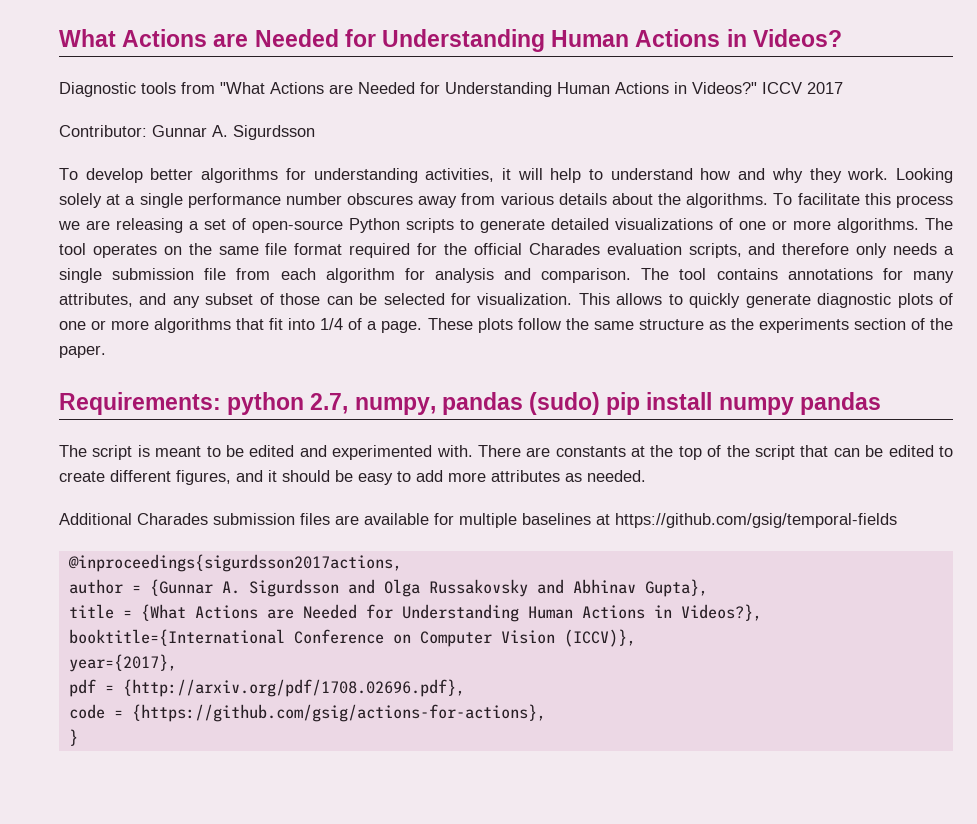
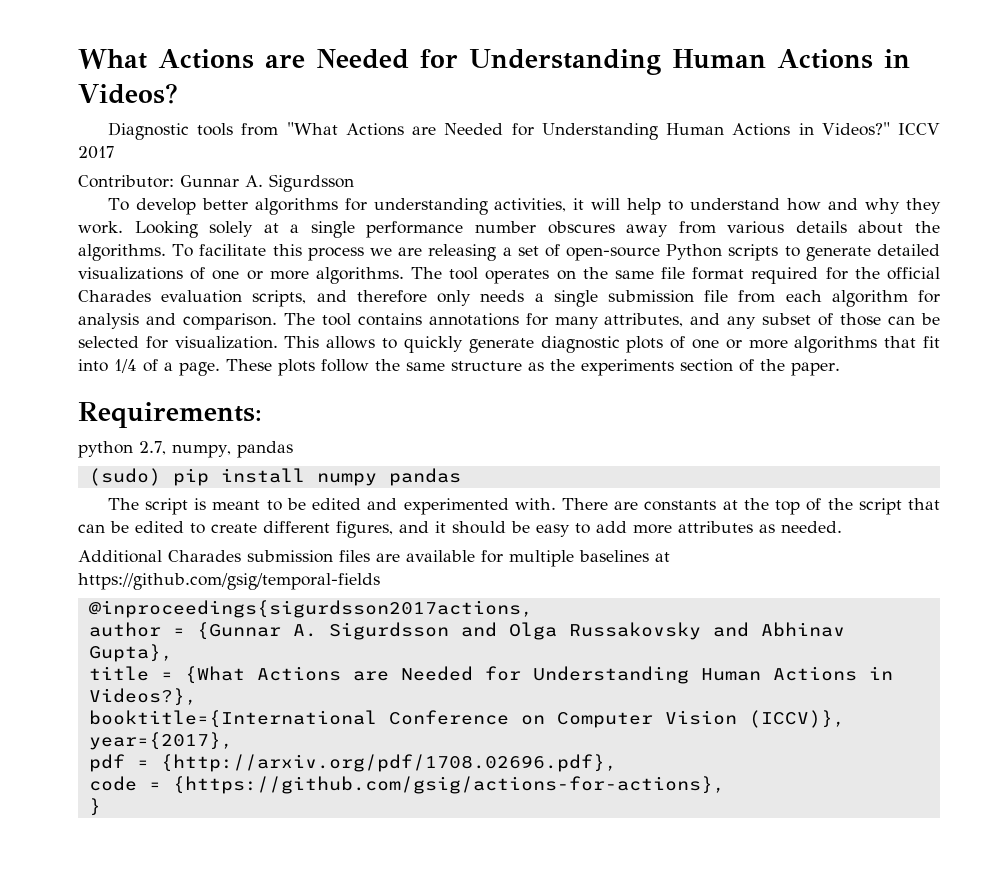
- Requirements: python 2.7, numpy, pandas (sudo) pip install numpy pandas
+ Requirements:
+ python 2.7, numpy, pandas
+ (sudo) pip install numpy pandas

